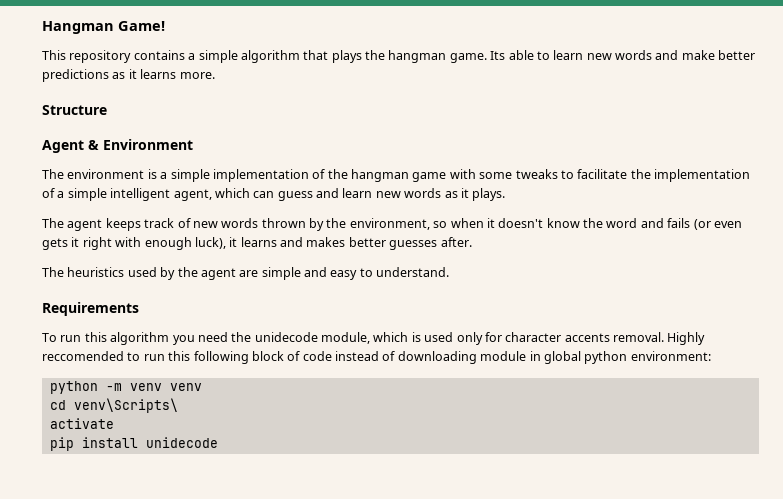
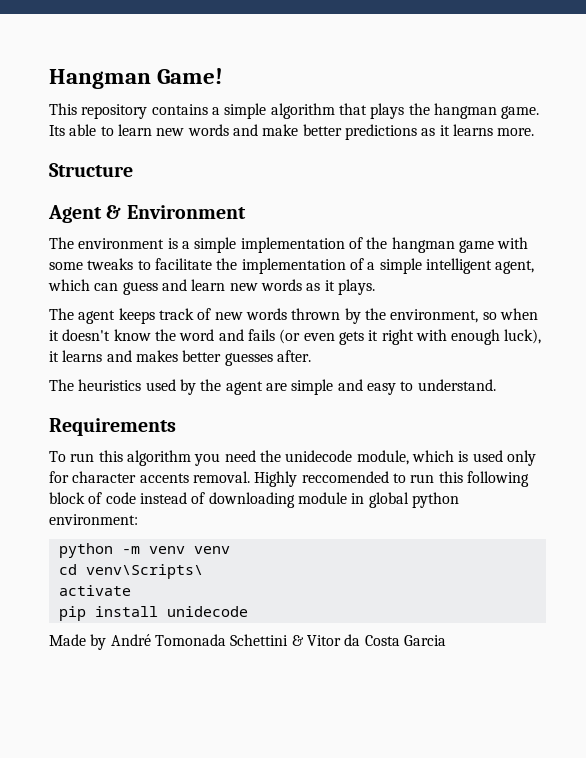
+ Made by André Tomonada Schettini & Vitor da Costa Garcia

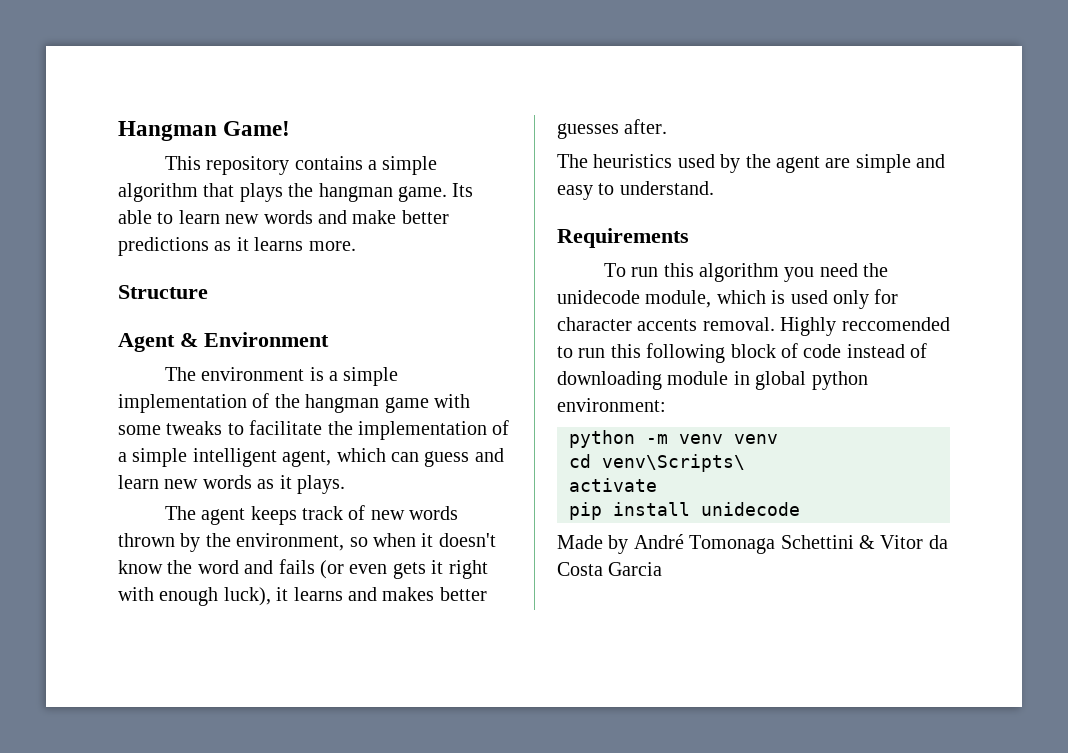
- Made by André Tomonada Schettini & Vitor da Costa Garcia
+ Made by André Tomonaga Schettini & Vitor da Costa Garcia

